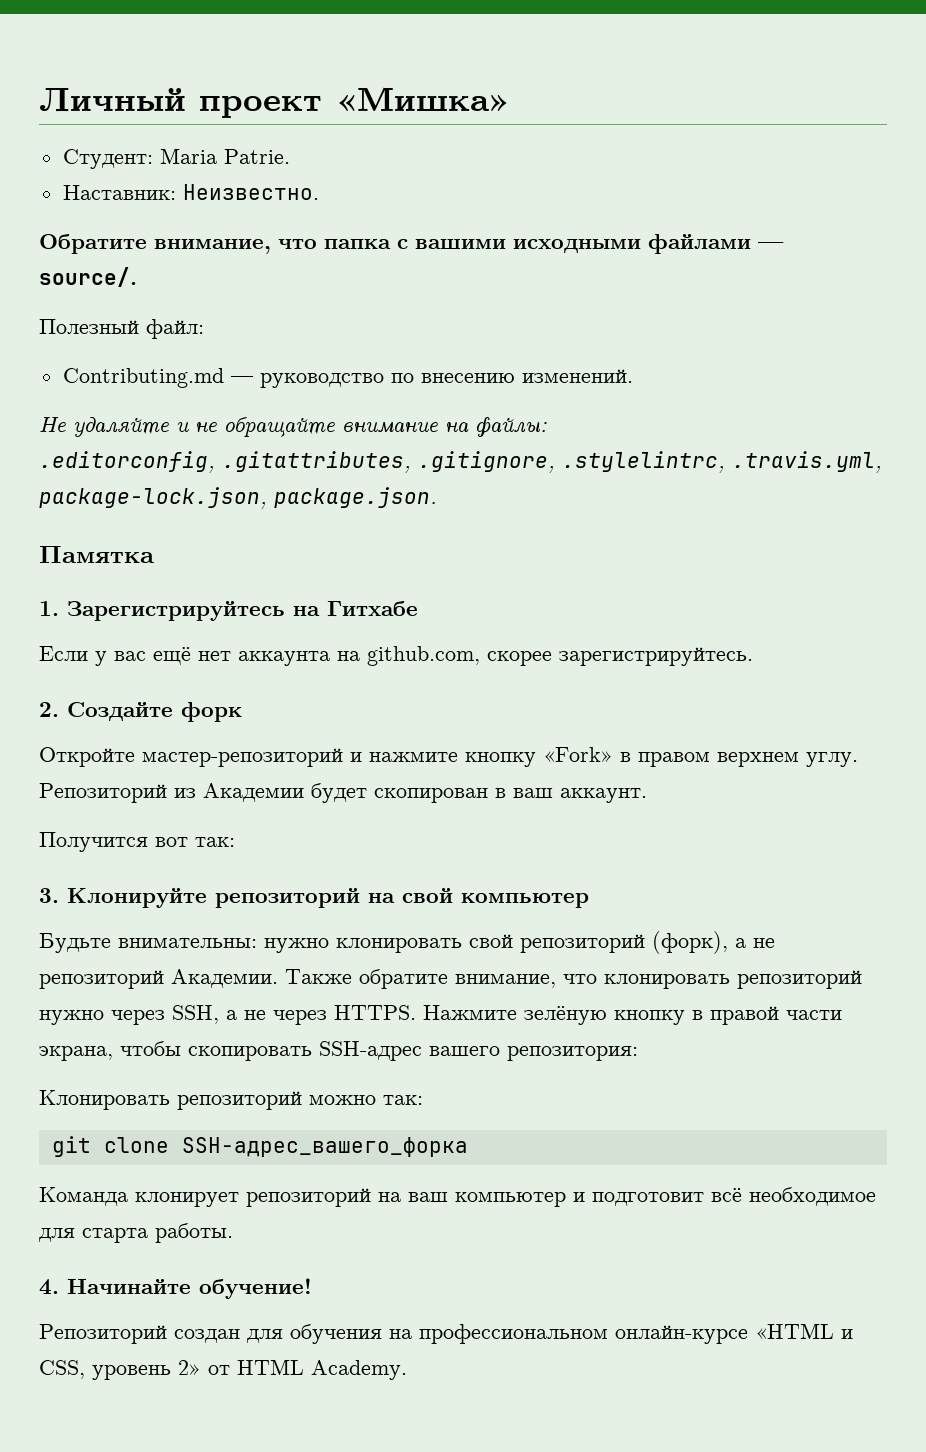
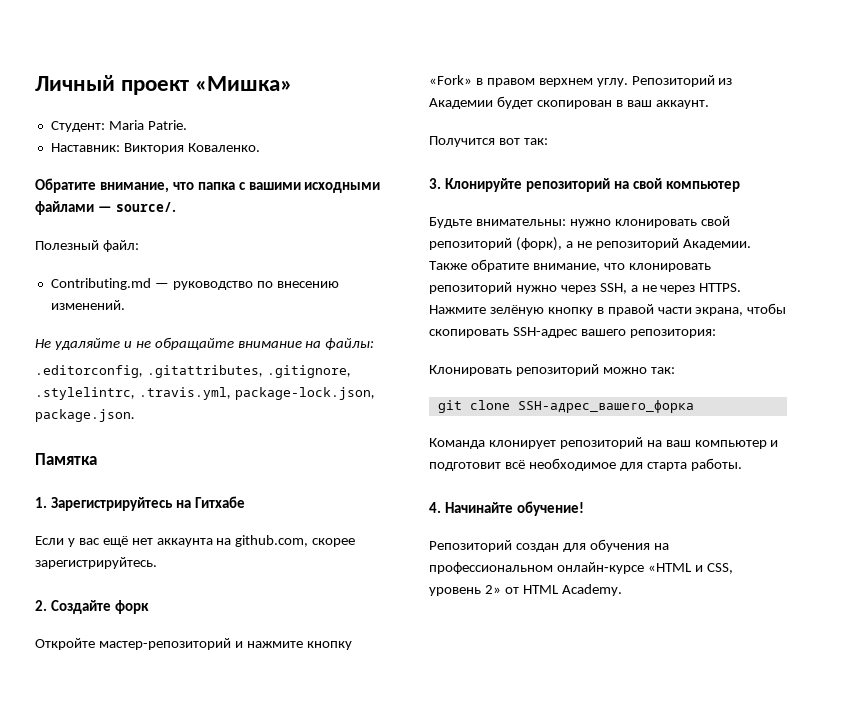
- Наставник: Неизвестно.
+ Наставник: Виктория Коваленко.

